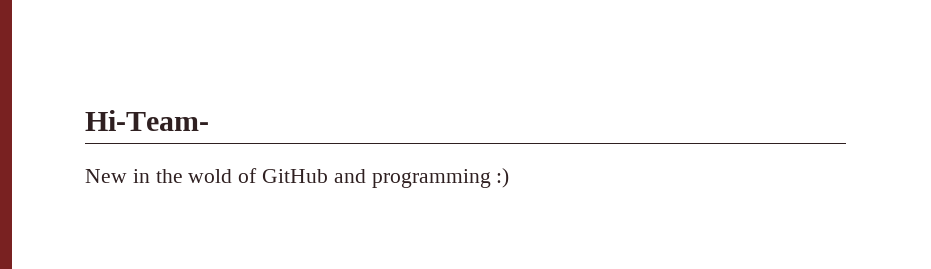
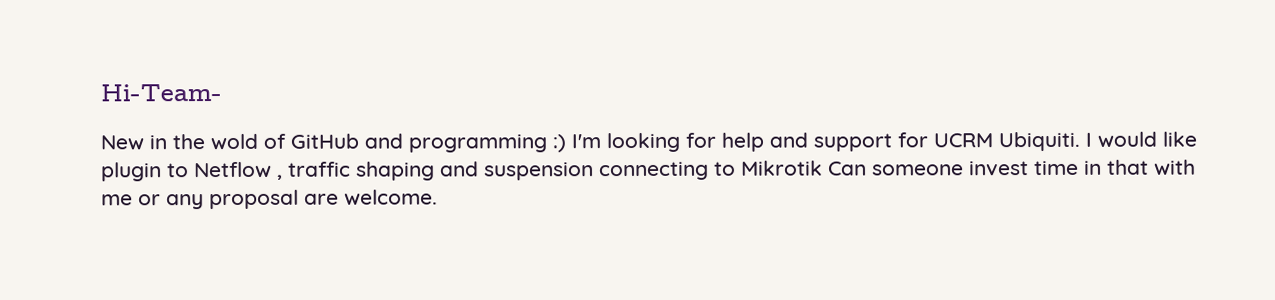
- New in the wold of GitHub and programming :)
+ New in the wold of GitHub and programming :) I'm looking for help and support for UCRM Ubiquiti. I would like plugin to Netflow , traffic shaping and suspension connecting to Mikrotik Can someone invest time in that with me or any proposal are welcome.

